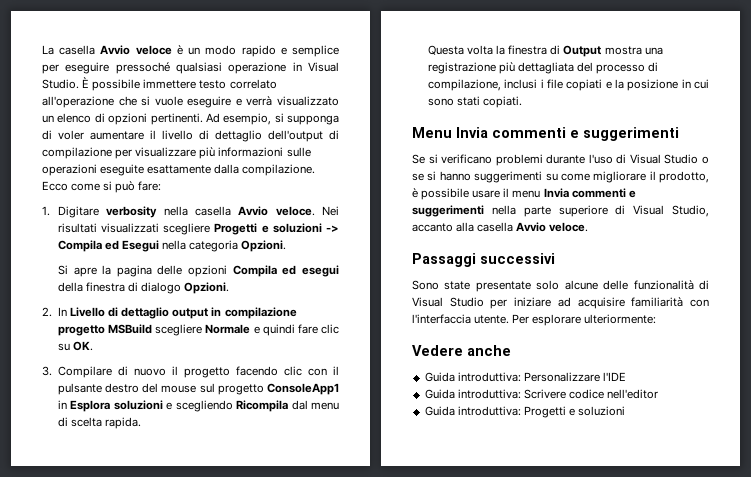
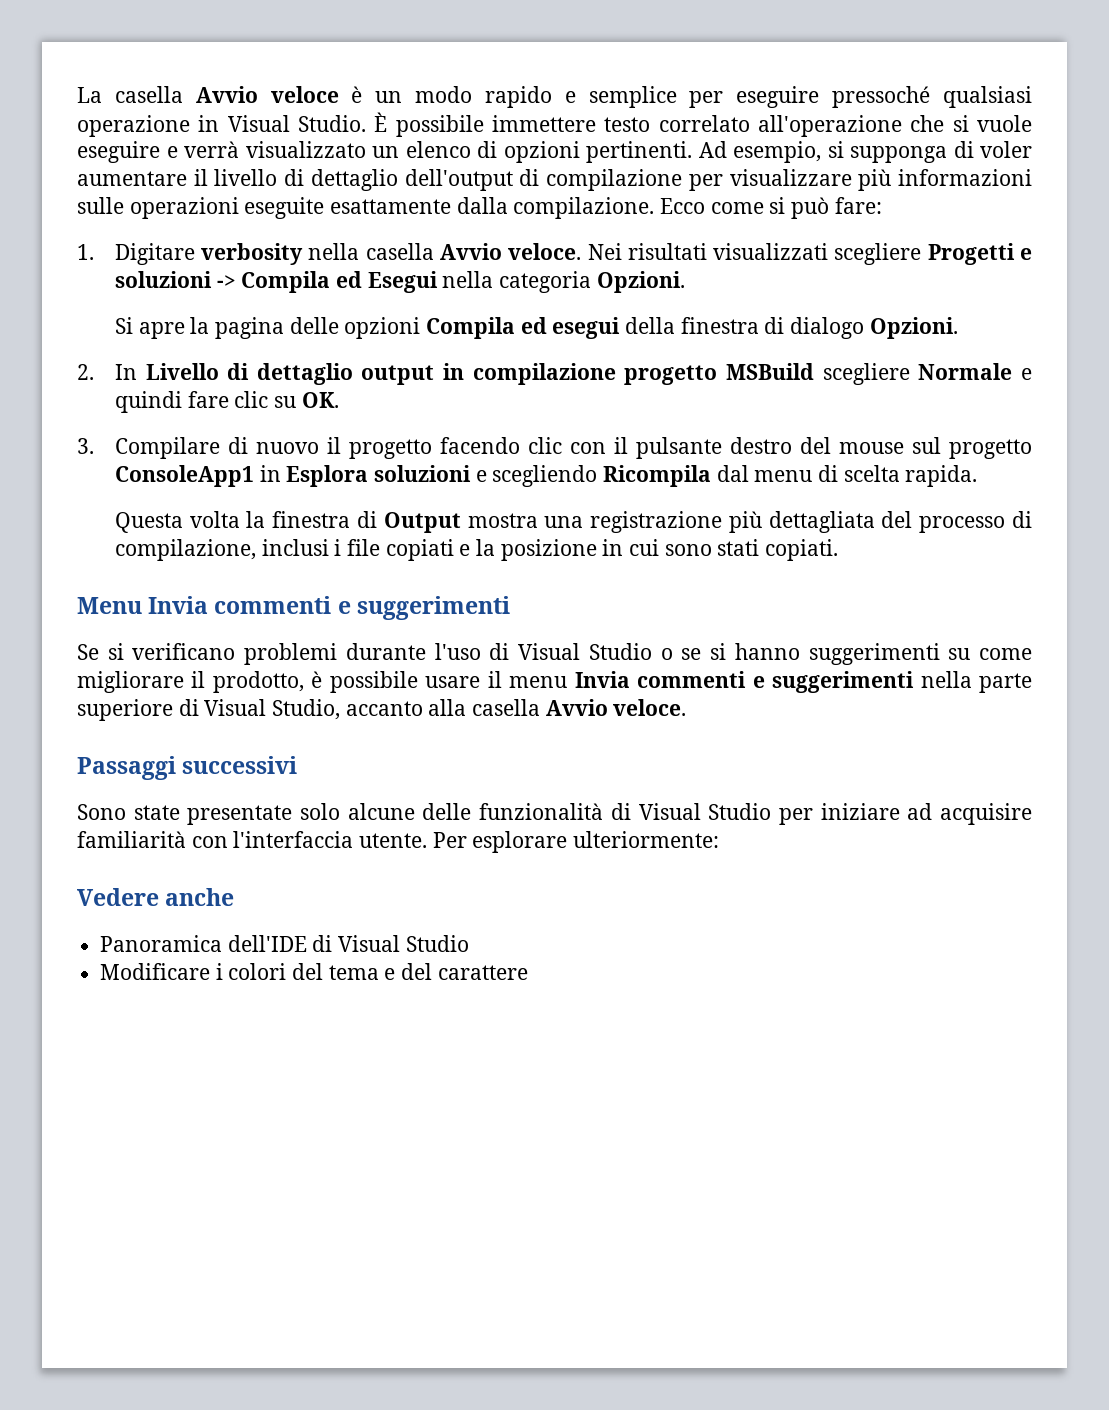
- Guida introduttiva: Personalizzare l'IDE
- Guida introduttiva: Scrivere codice nell'editor
- Guida introduttiva: Progetti e soluzioni
+ Panoramica dell'IDE di Visual Studio
+ Modificare i colori del tema e del carattere

